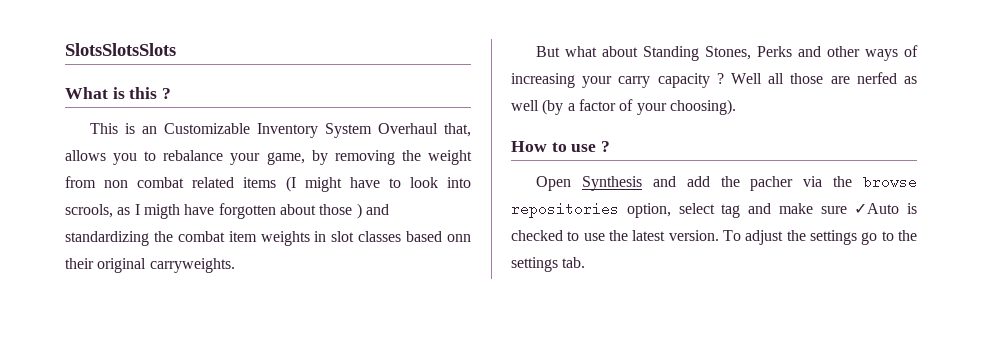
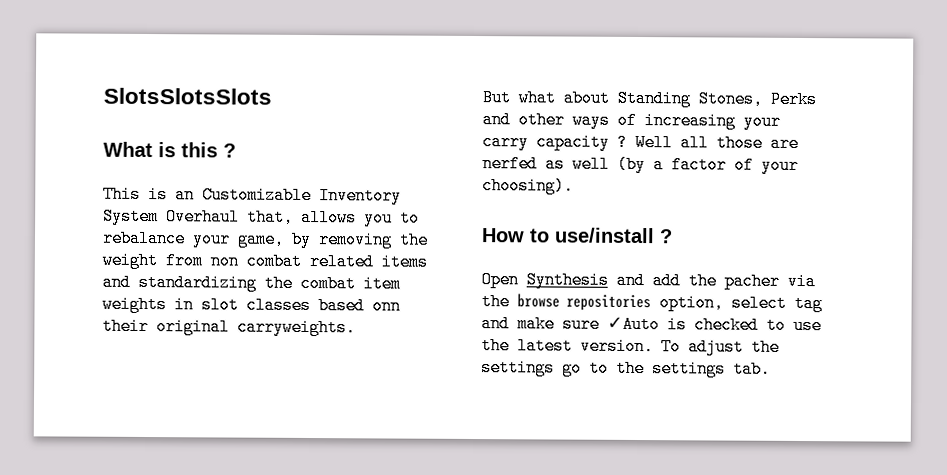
- This is an Customizable Inventory System Overhaul that, allows you to rebalance your game, by removing the weight from non combat related items (I might have to look into scrools, as I migth have forgotten about those ) and standardizing the combat item weights in slot classes based onn their original carryweights.
+ This is an Customizable Inventory System Overhaul that, allows you to rebalance your game, by removing the weight from non combat related items and standardizing the combat item weights in slot classes based onn their original carryweights.
- How to use ?
+ How to use/install ?

